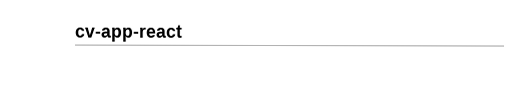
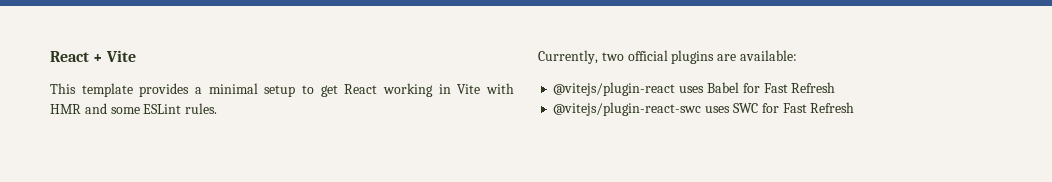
- cv-app-react
+ React + Vite
+ This template provides a minimal setup to get React working in Vite with HMR and some ESLint rules.
+ Currently, two official plugins are available:
+ @vitejs/plugin-react uses Babel for Fast Refresh
+ @vitejs/plugin-react-swc uses SWC for Fast Refresh

